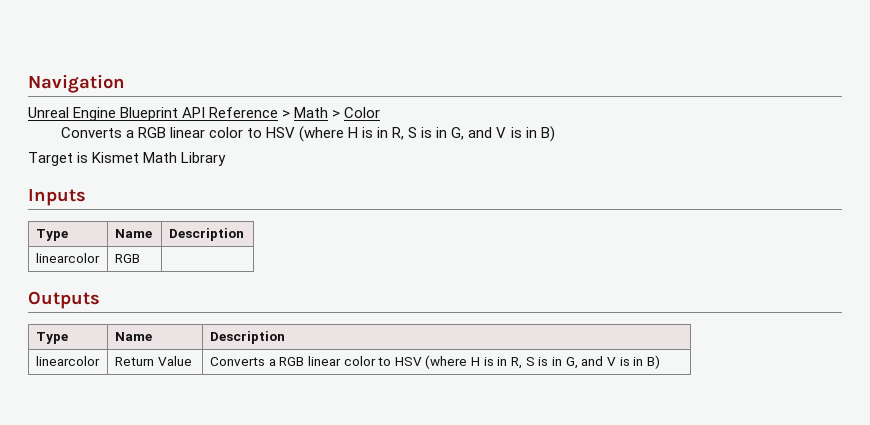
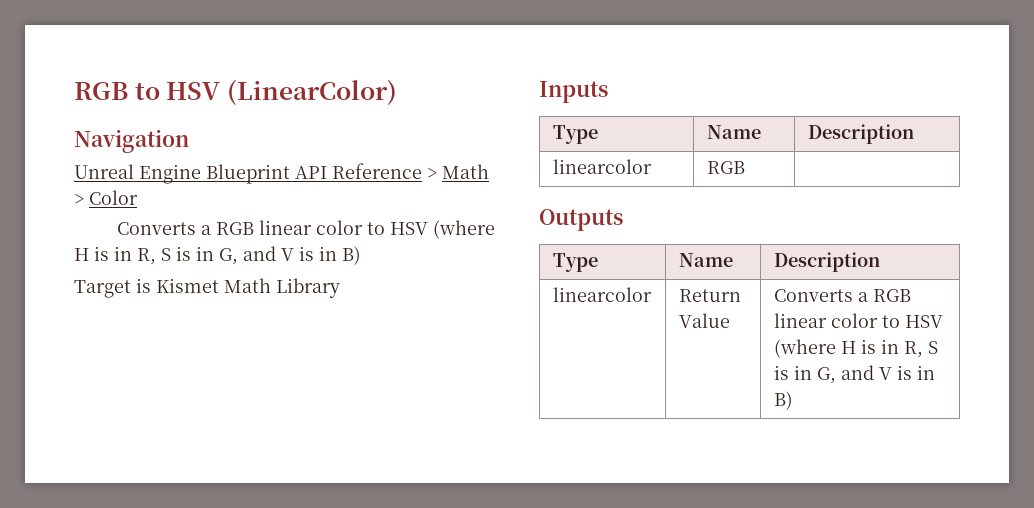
+ RGB to HSV (LinearColor)

